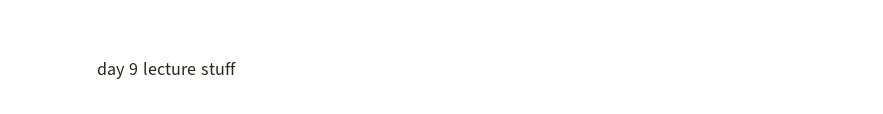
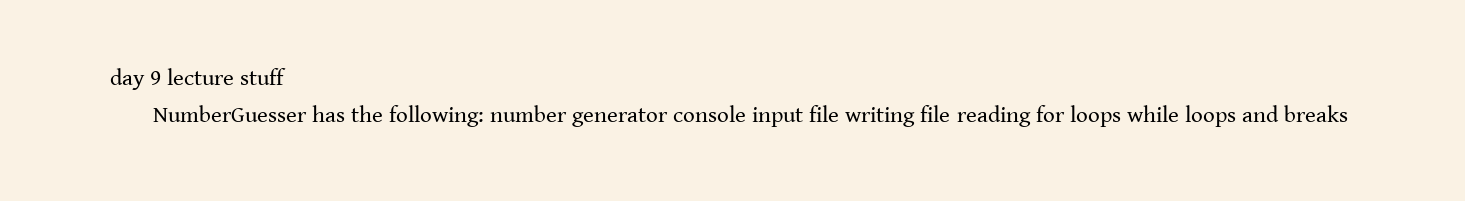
+ NumberGuesser has the following: number generator console input file writing file reading for loops while loops and breaks

